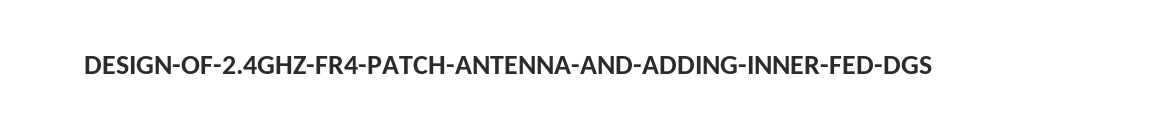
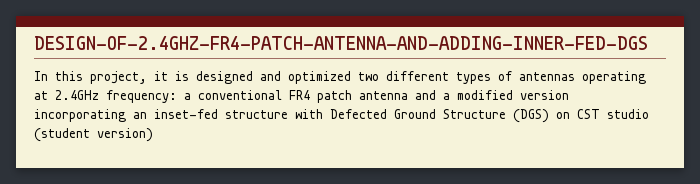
+ In this project, it is designed and optimized two different types of antennas operating at 2.4GHz frequency: a conventional FR4 patch antenna and a modified version incorporating an inset-fed structure with Defected Ground Structure (DGS) on CST studio (student version)

